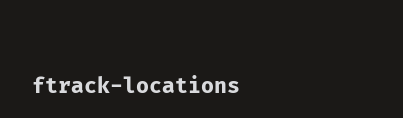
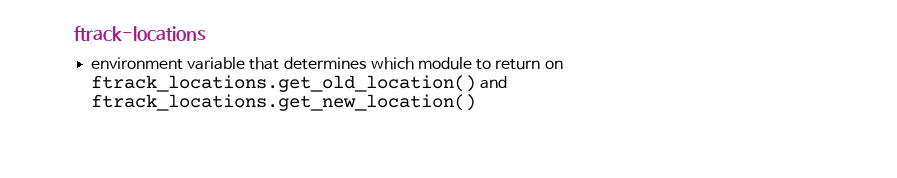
+ environment variable that determines which module to return on ftrack_locations.get_old_location() and ftrack_locations.get_new_location()

